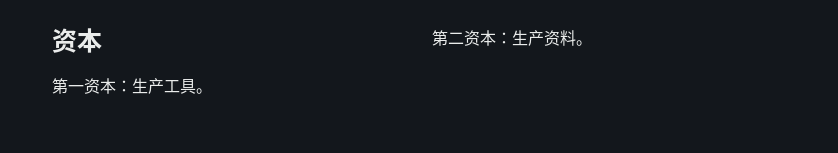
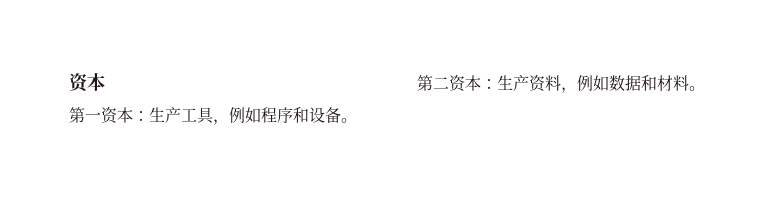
- 第一资本：生产工具。
+ 第一资本：生产工具，例如程序和设备。
- 第二资本：生产资料。
+ 第二资本：生产资料，例如数据和材料。

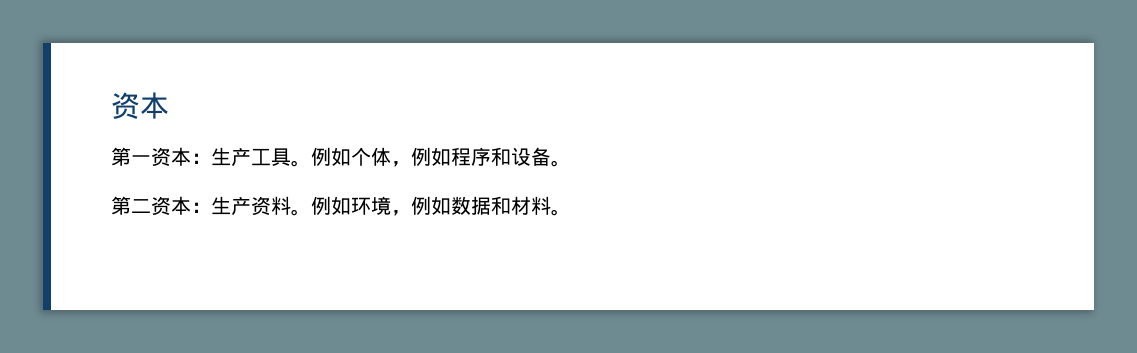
- 第一资本：生产工具，例如程序和设备。
+ 第一资本：生产工具。例如个体，例如程序和设备。
- 第二资本：生产资料，例如数据和材料。
+ 第二资本：生产资料。例如环境，例如数据和材料。

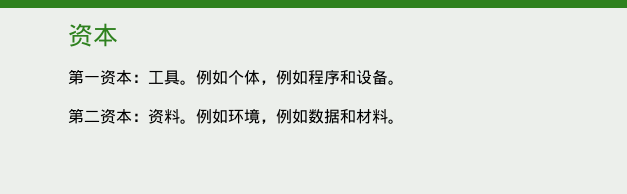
- 第一资本：生产工具。
+ 第一资本：工具。
- 第二资本：生产资料。
+ 第二资本：资料。

